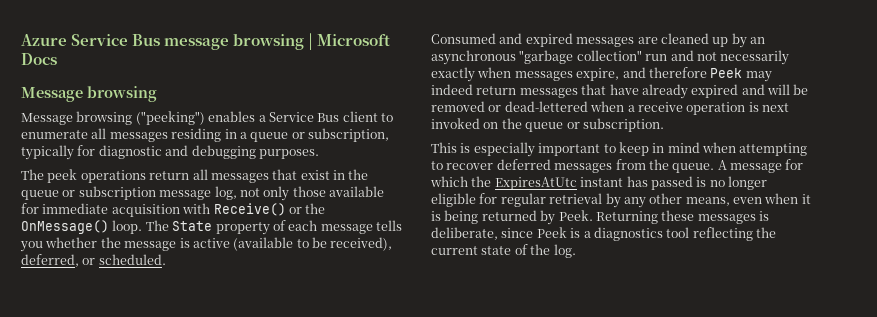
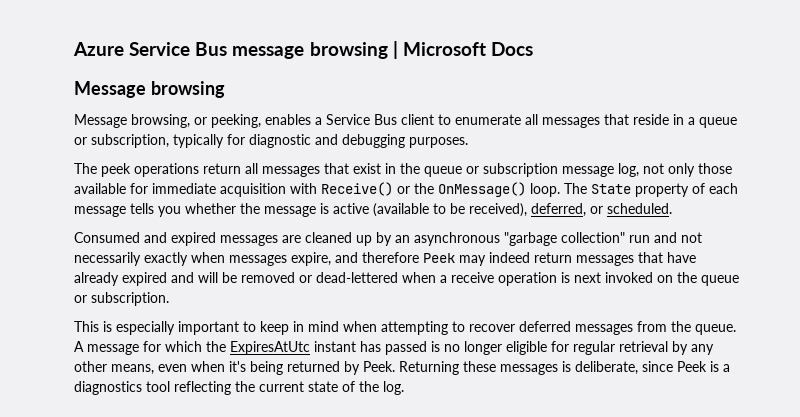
- Message browsing ("peeking") enables a Service Bus client to enumerate all messages residing in a queue or subscription, typically for diagnostic and debugging purposes.
+ Message browsing, or peeking, enables a Service Bus client to enumerate all messages that reside in a queue or subscription, typically for diagnostic and debugging purposes.
- A message for which the ExpiresAtUtc instant has passed is no longer eligible for regular retrieval by any other means, even when it is being returned by Peek.
+ A message for which the ExpiresAtUtc instant has passed is no longer eligible for regular retrieval by any other means, even when it's being returned by Peek.

